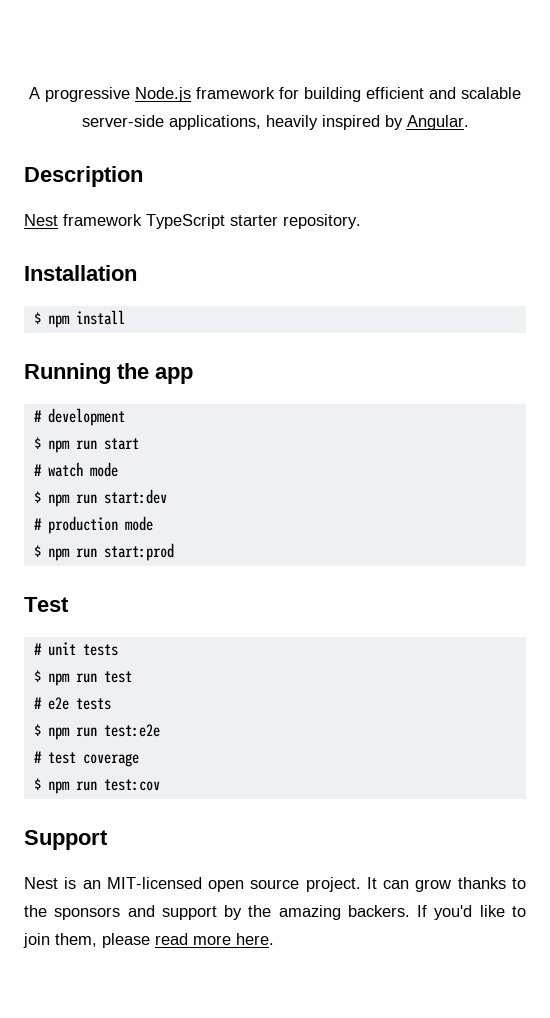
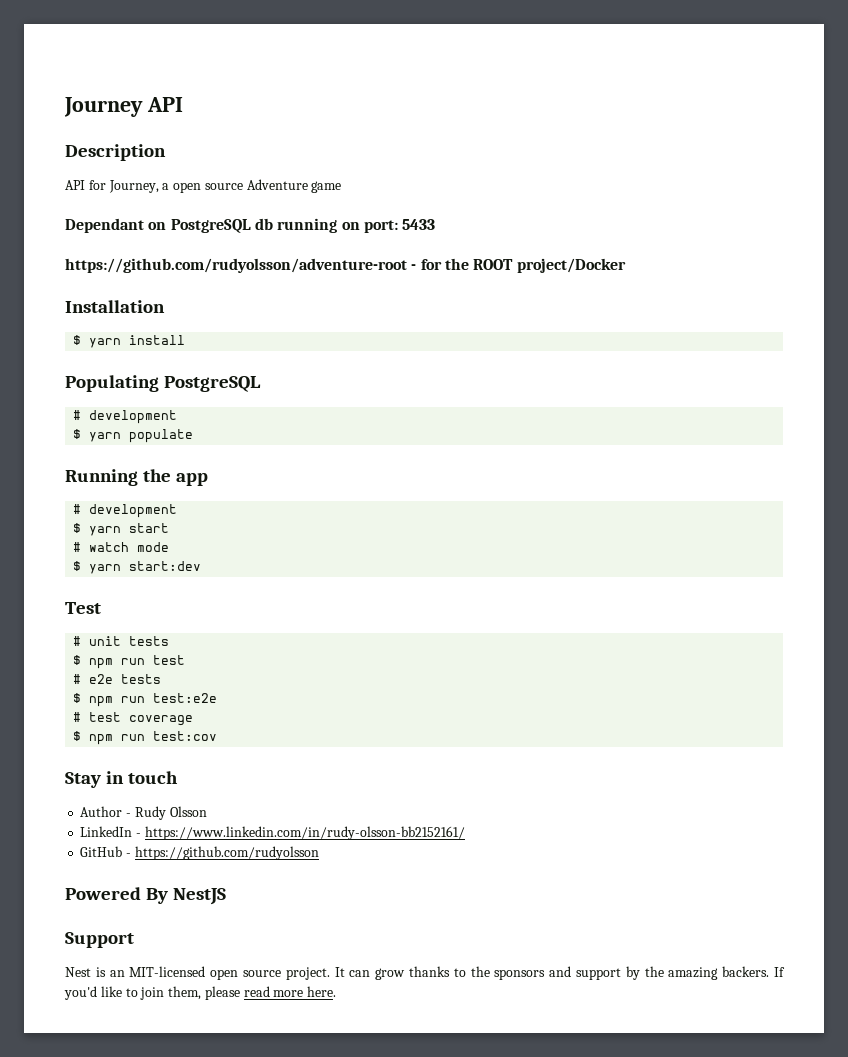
- A progressive Node.js framework for building efficient and scalable server-side applications, heavily inspired by Angular.
+ Journey API
  Description
- Nest framework TypeScript starter repository.
+ API for Journey, a open source Adventure game
+ Dependant on PostgreSQL db running on port: 5433
+ https://github.com/rudyolsson/adventure-root - for the ROOT project/Docker
- $ npm install
+ $ yarn install
+ Populating PostgreSQL
+ # development
+ $ yarn populate
- $ npm run start
+ $ yarn start
- $ npm run start:dev
+ $ yarn start:dev
- # production mode
- $ npm run start:prod
+ Stay in touch
+ Author - Rudy Olsson
+ LinkedIn - https://www.linkedin.com/in/rudy-olsson-bb2152161/
+ GitHub - https://github.com/rudyolsson
+ Powered By NestJS

